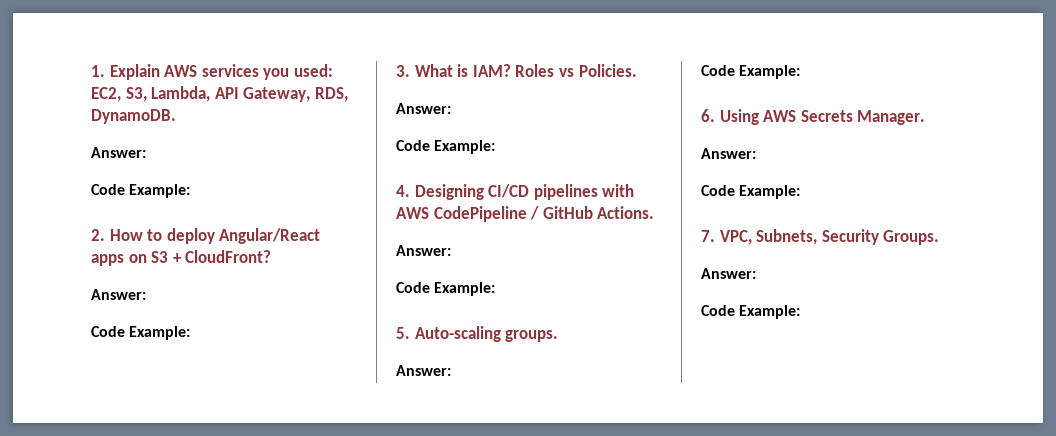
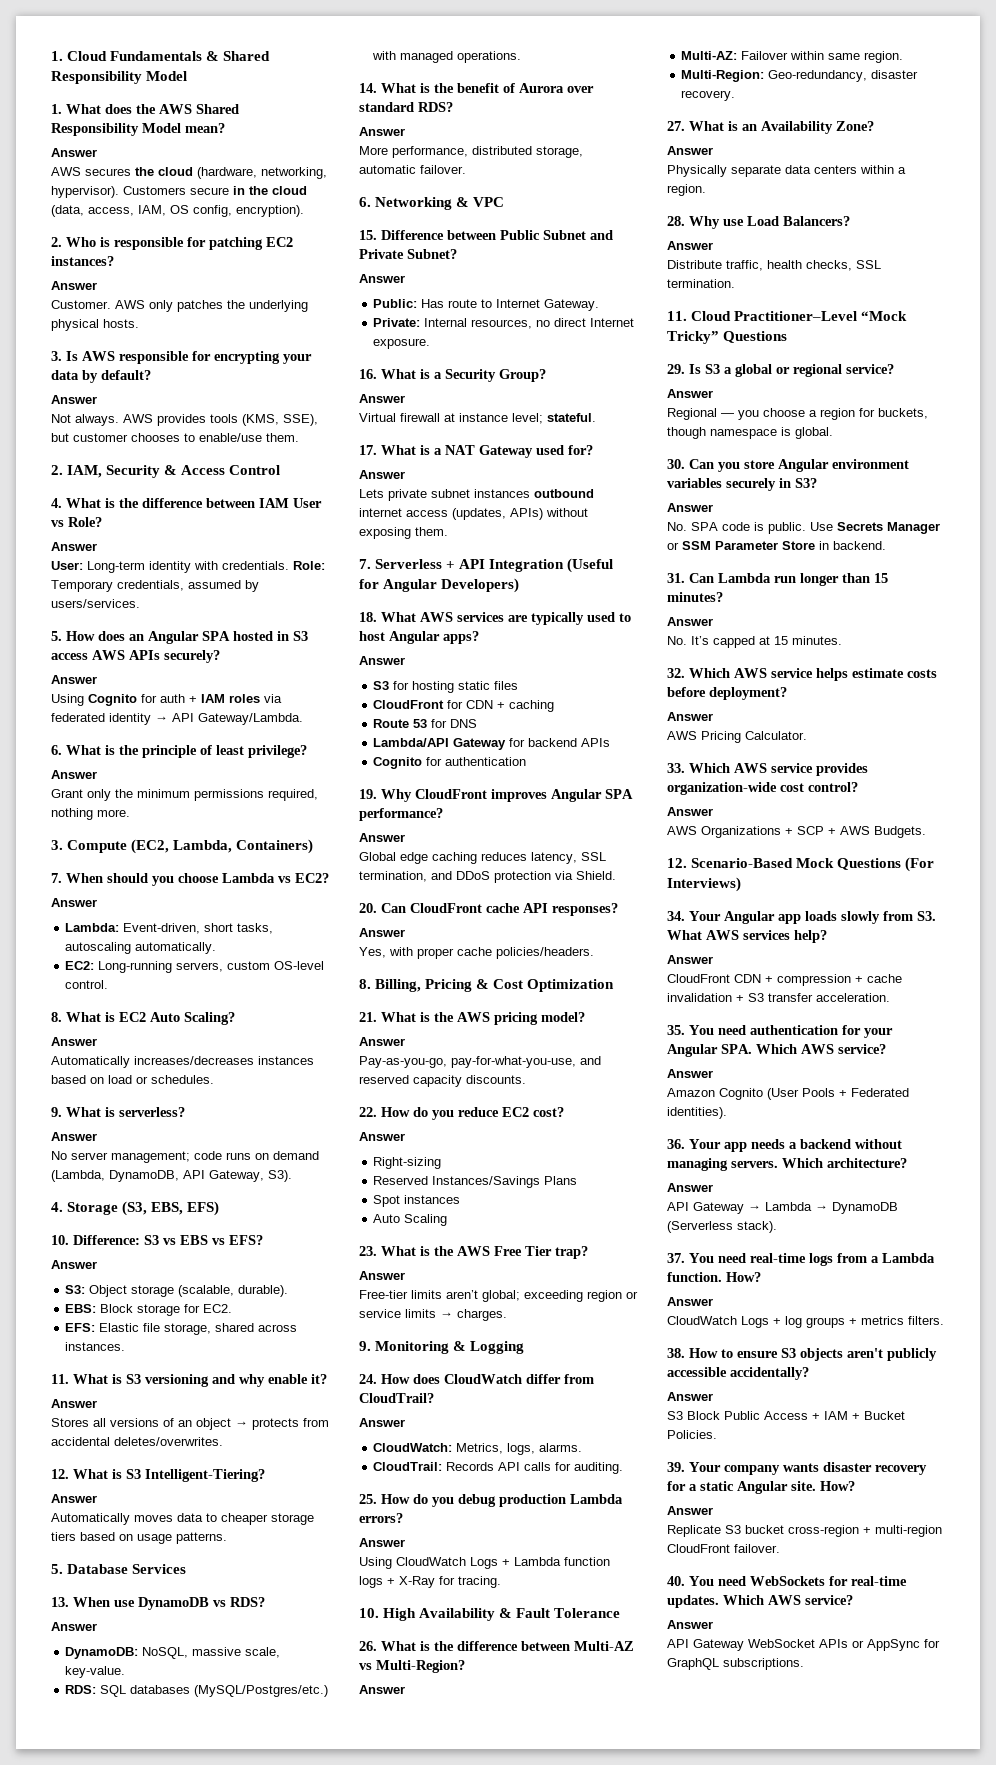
- 1. Explain AWS services you used: EC2, S3, Lambda, API Gateway, RDS, DynamoDB.
- Answer:
- Code Example:
- 2. How to deploy Angular/React apps on S3 + CloudFront?
- Answer:
- Code Example:
- 3. What is IAM? Roles vs Policies.
- Answer:
- Code Example:
- 4. Designing CI/CD pipelines with AWS CodePipeline / GitHub Actions.
- Answer:
- Code Example:
- 5. Auto-scaling groups.
- Answer:
- Code Example:
- 6. Using AWS Secrets Manager.
- Answer:
- Code Example:
- 7. VPC, Subnets, Security Groups.
- Answer:
- Code Example:
+ 1. Cloud Fundamentals & Shared Responsibility Model
+ 1. What does the AWS Shared Responsibility Model mean?
+ Answer
+ AWS secures the cloud (hardware, networking, hypervisor). Customers secure in the cloud (data, access, IAM, OS config, encryption).
+ 2. Who is responsible for patching EC2 instances?
+ Answer
+ Customer. AWS only patches the underlying physical hosts.
+ 3. Is AWS responsible for encrypting your data by default?
+ Answer
+ Not always. AWS provides tools (KMS, SSE), but customer chooses to enable/use them.
+ 2. IAM, Security & Access Control
+ 4. What is the difference between IAM User vs Role?
+ Answer
+ User: Long-term identity with credentials. Role: Temporary credentials, assumed by users/services.
+ 5. How does an Angular SPA hosted in S3 access AWS APIs securely?
+ Answer
+ Using Cognito for auth + IAM roles via federated identity → API Gateway/Lambda.
+ 6. What is the principle of least privilege?
+ Answer
+ Grant only the minimum permissions required, nothing more.
+ 3. Compute (EC2, Lambda, Containers)
+ 7. When should you choose Lambda vs EC2?
+ Answer
+ Lambda: Event-driven, short tasks, autoscaling automatically.
+ EC2: Long-running servers, custom OS-level control.
+ 8. What is EC2 Auto Scaling?
+ Answer
+ Automatically increases/decreases instances based on load or schedules.
+ 9. What is serverless?
+ Answer
+ No server management; code runs on demand (Lambda, DynamoDB, API Gateway, S3).
+ 4. Storage (S3, EBS, EFS)
+ 10. Difference: S3 vs EBS vs EFS?
+ Answer
+ S3: Object storage (scalable, durable).
+ EBS: Block storage for EC2.
+ EFS: Elastic file storage, shared across instances.
+ 11. What is S3 versioning and why enable it?
+ Answer
+ Stores all versions of an object → protects from accidental deletes/overwrites.
+ 12. What is S3 Intelligent-Tiering?
+ Answer
+ Automatically moves data to cheaper storage tiers based on usage patterns.
+ 5. Database Services
+ 13. When use DynamoDB vs RDS?
+ Answer
+ DynamoDB: NoSQL, massive scale, key-value.
+ RDS: SQL databases (MySQL/Postgres/etc.) with managed operations.
+ 14. What is the benefit of Aurora over standard RDS?
+ Answer
+ More performance, distributed storage, automatic failover.
+ 6. Networking & VPC
+ 15. Difference between Public Subnet and Private Subnet?
+ Answer
+ Public: Has route to Internet Gateway.
+ Private: Internal resources, no direct Internet exposure.
+ 16. What is a Security Group?
+ Answer
+ Virtual firewall at instance level; stateful.
+ 17. What is a NAT Gateway used for?
+ Answer
+ Lets private subnet instances outbound internet access (updates, APIs) without exposing them.
+ 7. Serverless + API Integration (Useful for Angular Developers)
+ 18. What AWS services are typically used to host Angular apps?
+ Answer
+ S3 for hosting static files
+ CloudFront for CDN + caching
+ Route 53 for DNS
+ Lambda/API Gateway for backend APIs
+ Cognito for authentication
+ 19. Why CloudFront improves Angular SPA performance?
+ Answer
+ Global edge caching reduces latency, SSL termination, and DDoS protection via Shield.
+ 20. Can CloudFront cache API responses?
+ Answer
+ Yes, with proper cache policies/headers.
+ 8. Billing, Pricing & Cost Optimization
+ 21. What is the AWS pricing model?
+ Answer
+ Pay-as-you-go, pay-for-what-you-use, and reserved capacity discounts.
+ 22. How do you reduce EC2 cost?
+ Answer
+ Right-sizing
+ Reserved Instances/Savings Plans
+ Spot instances
+ Auto Scaling
+ 23. What is the AWS Free Tier trap?
+ Answer
+ Free-tier limits aren’t global; exceeding region or service limits → charges.
+ 9. Monitoring & Logging
+ 24. How does CloudWatch differ from CloudTrail?
+ Answer
+ CloudWatch: Metrics, logs, alarms.
+ CloudTrail: Records API calls for auditing.
+ 25. How do you debug production Lambda errors?
+ Answer
+ Using CloudWatch Logs + Lambda function logs + X-Ray for tracing.
+ 10. High Availability & Fault Tolerance
+ 26. What is the difference between Multi-AZ vs Multi-Region?
+ Answer
+ Multi-AZ: Failover within same region.
+ Multi-Region: Geo-redundancy, disaster recovery.
+ 27. What is an Availability Zone?
+ Answer
+ Physically separate data centers within a region.
+ 28. Why use Load Balancers?
+ Answer
+ Distribute traffic, health checks, SSL termination.
+ 11. Cloud Practitioner–Level “Mock Tricky” Questions
+ 29. Is S3 a global or regional service?
+ Answer
+ Regional — you choose a region for buckets, though namespace is global.
+ 30. Can you store Angular environment variables securely in S3?
+ Answer
+ No. SPA code is public. Use Secrets Manager or SSM Parameter Store in backend.
+ 31. Can Lambda run longer than 15 minutes?
+ Answer
+ No. It’s capped at 15 minutes.
+ 32. Which AWS service helps estimate costs before deployment?
+ Answer
+ AWS Pricing Calculator.
+ 33. Which AWS service provides organization-wide cost control?
+ Answer
+ AWS Organizations + SCP + AWS Budgets.
+ 12. Scenario-Based Mock Questions (For Interviews)
+ 34. Your Angular app loads slowly from S3. What AWS services help?
+ Answer
+ CloudFront CDN + compression + cache invalidation + S3 transfer acceleration.
+ 35. You need authentication for your Angular SPA. Which AWS service?
+ Answer
+ Amazon Cognito (User Pools + Federated identities).
+ 36. Your app needs a backend without managing servers. Which architecture?
+ Answer
+ API Gateway → Lambda → DynamoDB (Serverless stack).
+ 37. You need real-time logs from a Lambda function. How?
+ Answer
+ CloudWatch Logs + log groups + metrics filters.
+ 38. How to ensure S3 objects aren't publicly accessible accidentally?
+ Answer
+ S3 Block Public Access + IAM + Bucket Policies.
+ 39. Your company wants disaster recovery for a static Angular site. How?
+ Answer
+ Replicate S3 bucket cross-region + multi-region CloudFront failover.
+ 40. You need WebSockets for real-time updates. Which AWS service?
+ Answer
+ API Gateway WebSocket APIs or AppSync for GraphQL subscriptions.

